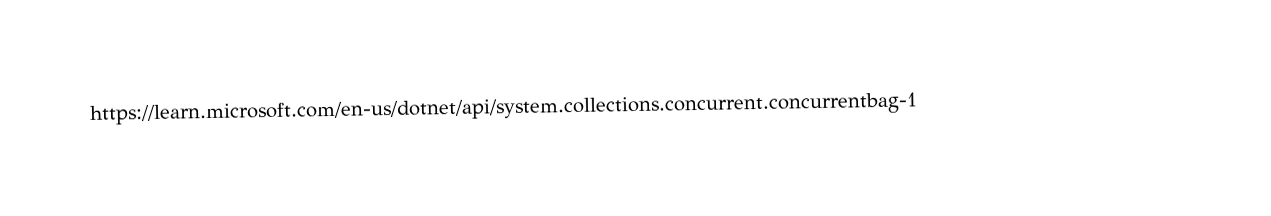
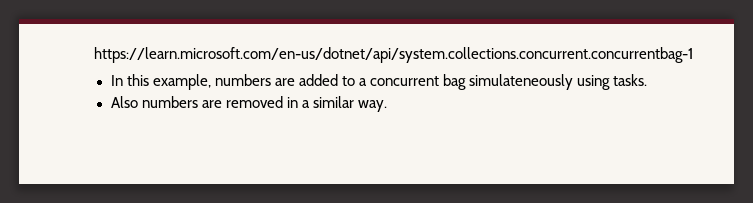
+ In this example, numbers are added to a concurrent bag simulateneously using tasks.
+ Also numbers are removed in a similar way.

